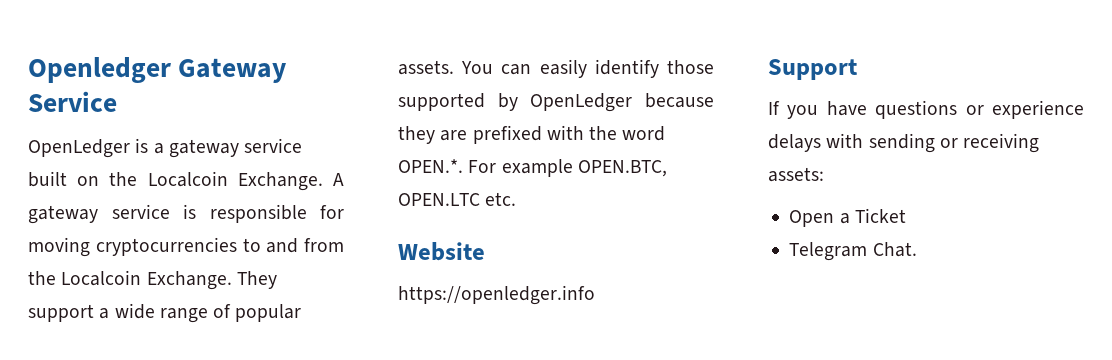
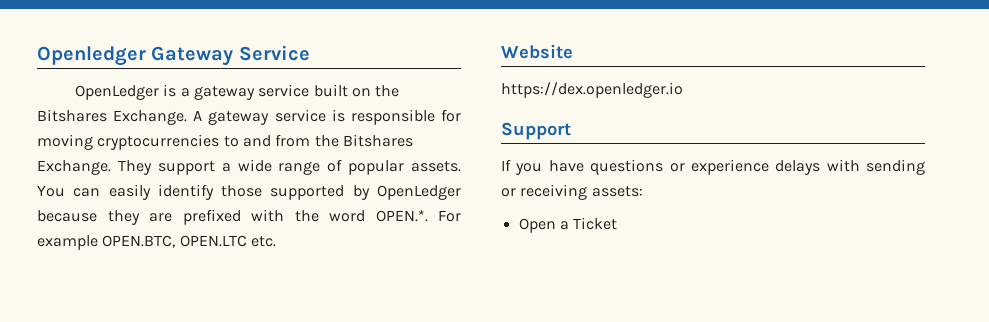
- OpenLedger is a gateway service built on the Localcoin Exchange.
+ OpenLedger is a gateway service built on the Bitshares Exchange.
- A gateway service is responsible for moving cryptocurrencies to and from the Localcoin Exchange.
+ A gateway service is responsible for moving cryptocurrencies to and from the Bitshares Exchange.
- https://openledger.info
+ https://dex.openledger.io
- Telegram Chat.

